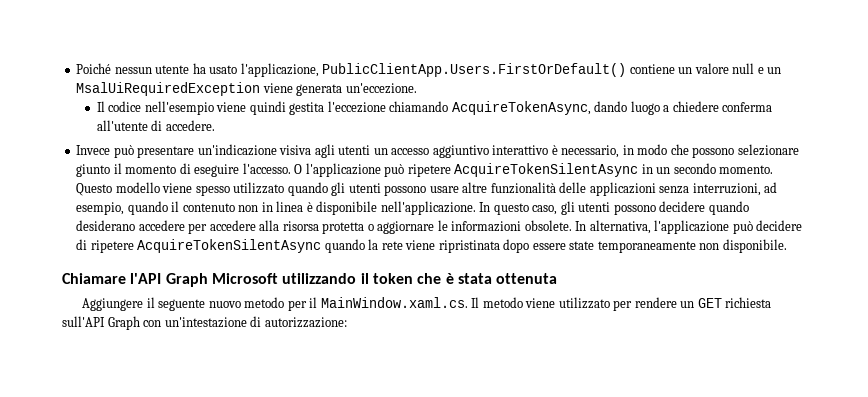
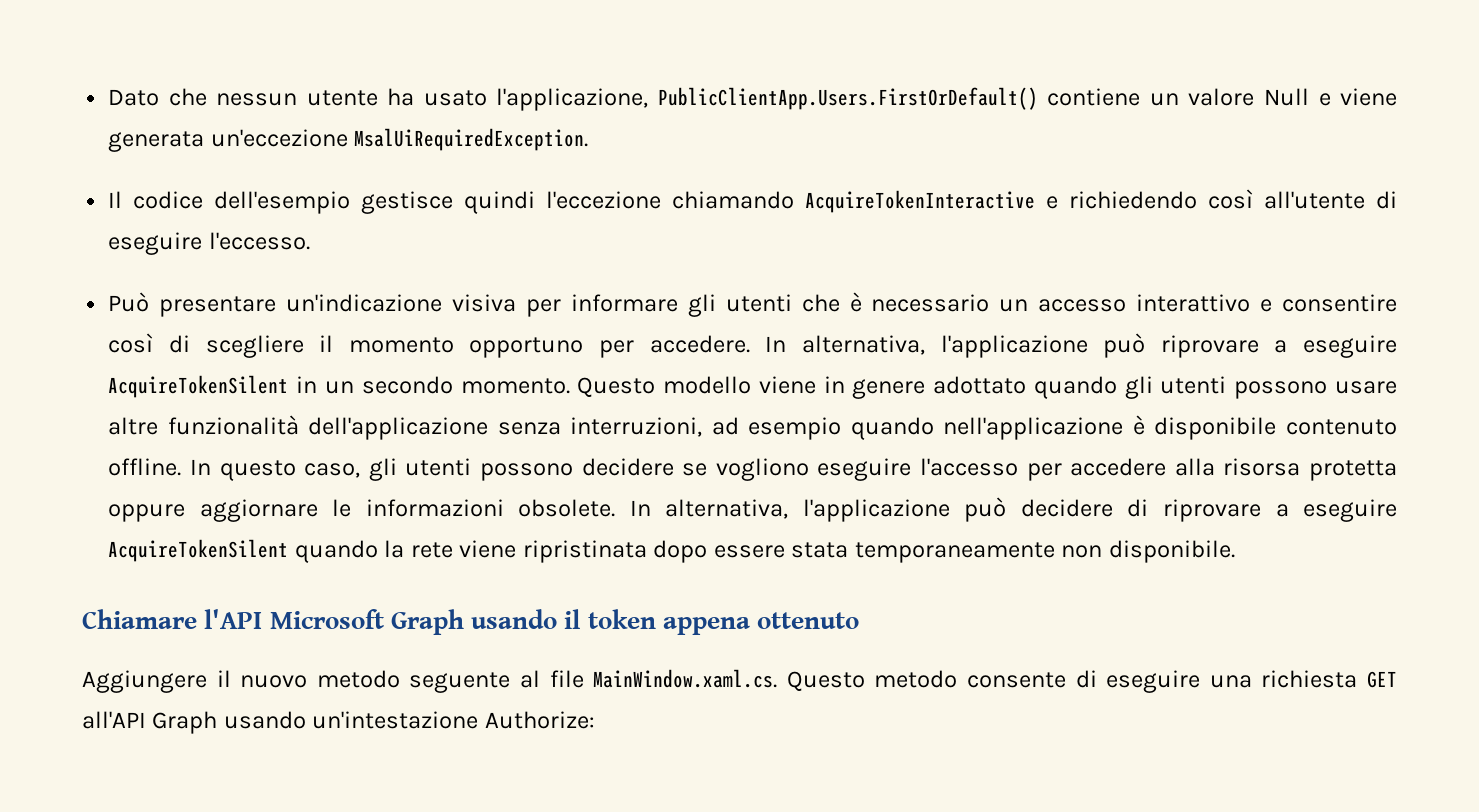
- Poiché nessun utente ha usato l'applicazione, PublicClientApp.Users.FirstOrDefault() contiene un valore null e un MsalUiRequiredException viene generata un'eccezione.
- Il codice nell'esempio viene quindi gestita l'eccezione chiamando AcquireTokenAsync, dando luogo a chiedere conferma all'utente di accedere.
- Invece può presentare un'indicazione visiva agli utenti un accesso aggiuntivo interattivo è necessario, in modo che possono selezionare giunto il momento di eseguire l'accesso. O l'applicazione può ripetere AcquireTokenSilentAsync in un secondo momento.
+ Dato che nessun utente ha usato l'applicazione, PublicClientApp.Users.FirstOrDefault() contiene un valore Null e viene generata un'eccezione MsalUiRequiredException.
+ Il codice dell'esempio gestisce quindi l'eccezione chiamando AcquireTokenInteractive e richiedendo così all'utente di eseguire l'eccesso.
+ Può presentare un'indicazione visiva per informare gli utenti che è necessario un accesso interattivo e consentire così di scegliere il momento opportuno per accedere. In alternativa, l'applicazione può riprovare a eseguire AcquireTokenSilent in un secondo momento.
- Questo modello viene spesso utilizzato quando gli utenti possono usare altre funzionalità delle applicazioni senza interruzioni, ad esempio, quando il contenuto non in linea è disponibile nell'applicazione.
+ Questo modello viene in genere adottato quando gli utenti possono usare altre funzionalità dell'applicazione senza interruzioni, ad esempio quando nell'applicazione è disponibile contenuto offline.
- In questo caso, gli utenti possono decidere quando desiderano accedere per accedere alla risorsa protetta o aggiornare le informazioni obsolete.
+ In questo caso, gli utenti possono decidere se vogliono eseguire l'accesso per accedere alla risorsa protetta oppure aggiornare le informazioni obsolete.
- In alternativa, l'applicazione può decidere di ripetere AcquireTokenSilentAsync quando la rete viene ripristinata dopo essere state temporaneamente non disponibile.
+ In alternativa, l'applicazione può decidere di riprovare a eseguire AcquireTokenSilent quando la rete viene ripristinata dopo essere stata temporaneamente non disponibile.
- Chiamare l'API Graph Microsoft utilizzando il token che è stata ottenuta
+ Chiamare l'API Microsoft Graph usando il token appena ottenuto
- Aggiungere il seguente nuovo metodo per il MainWindow.xaml.cs. Il metodo viene utilizzato per rendere un GET richiesta sull'API Graph con un'intestazione di autorizzazione:
+ Aggiungere il nuovo metodo seguente al file MainWindow.xaml.cs. Questo metodo consente di eseguire una richiesta GET all'API Graph usando un'intestazione Authorize:

